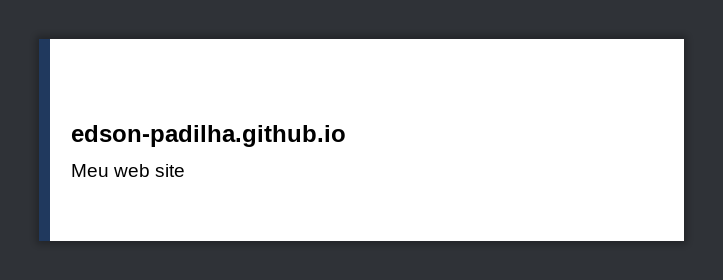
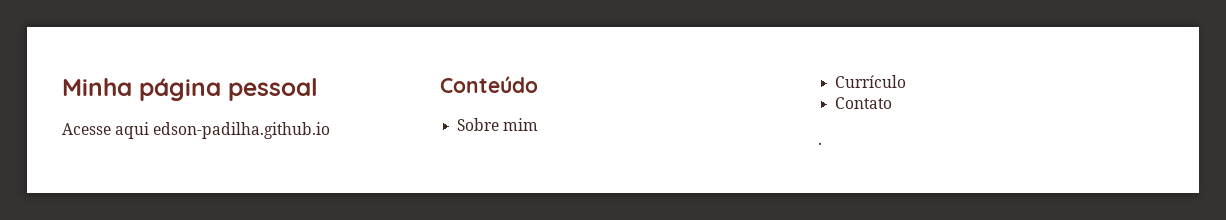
- edson-padilha.github.io
- Meu web site
+ Minha página pessoal
+ Acesse aqui edson-padilha.github.io
+ Conteúdo
+ Sobre mim
+ Currículo
+ Contato
+ .

